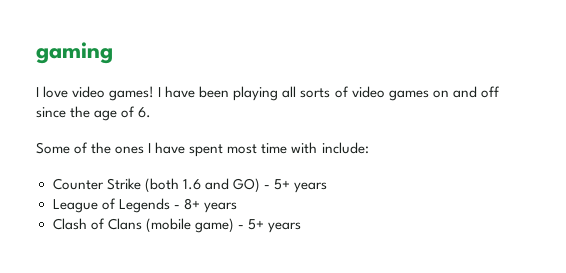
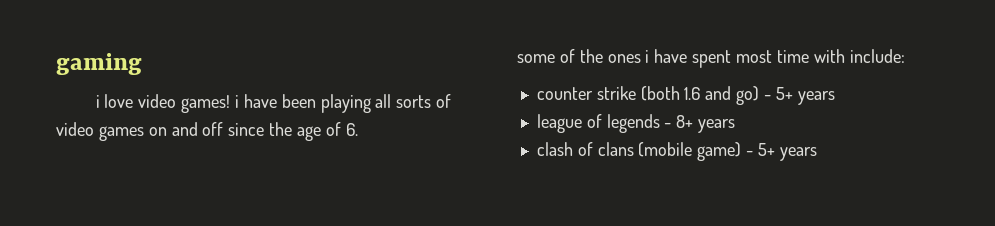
- I love video games! I have been playing all sorts of video games on and off since the age of 6.
+ i love video games! i have been playing all sorts of video games on and off since the age of 6.
- Some of the ones I have spent most time with include:
+ some of the ones i have spent most time with include:
- Counter Strike (both 1.6 and GO) - 5+ years
+ counter strike (both 1.6 and go) - 5+ years
- League of Legends - 8+ years
+ league of legends - 8+ years
- Clash of Clans (mobile game) - 5+ years
+ clash of clans (mobile game) - 5+ years

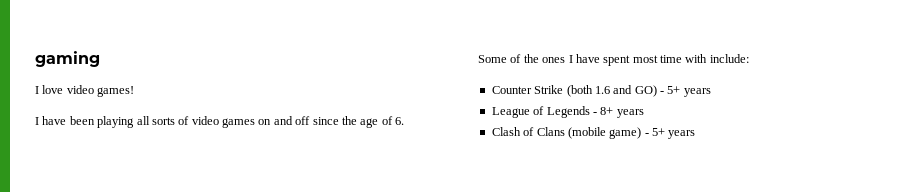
- i love video games! i have been playing all sorts of video games on and off since the age of 6.
+ I love video games!
+ I have been playing all sorts of video games on and off since the age of 6.
- some of the ones i have spent most time with include:
+ Some of the ones I have spent most time with include:
- counter strike (both 1.6 and go) - 5+ years
+ Counter Strike (both 1.6 and GO) - 5+ years
- league of legends - 8+ years
+ League of Legends - 8+ years
- clash of clans (mobile game) - 5+ years
+ Clash of Clans (mobile game) - 5+ years

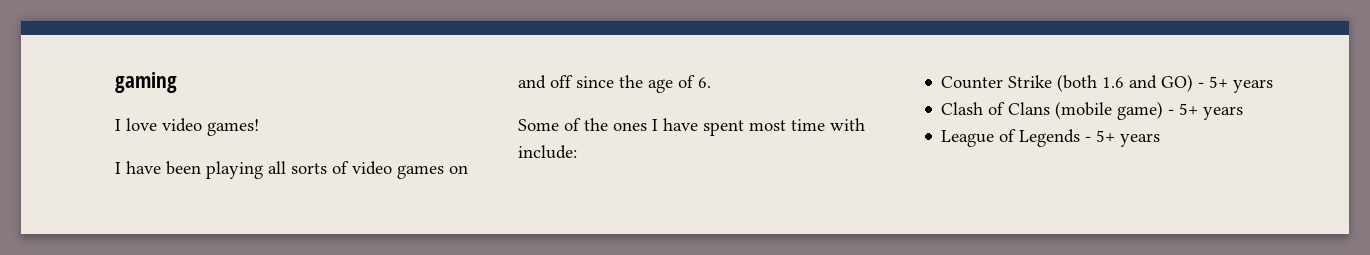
- League of Legends - 8+ years
+ League of Legends - 5+ years

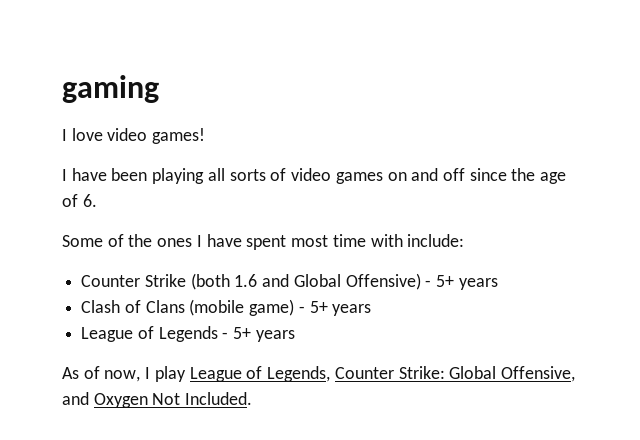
- Counter Strike (both 1.6 and GO) - 5+ years
+ Counter Strike (both 1.6 and Global Offensive) - 5+ years
+ As of now, I play League of Legends, Counter Strike: Global Offensive, and Oxygen Not Included.

